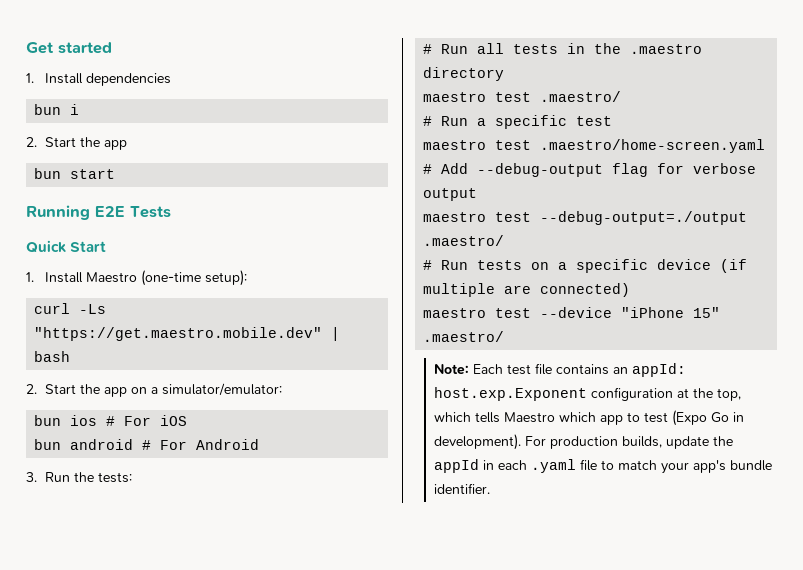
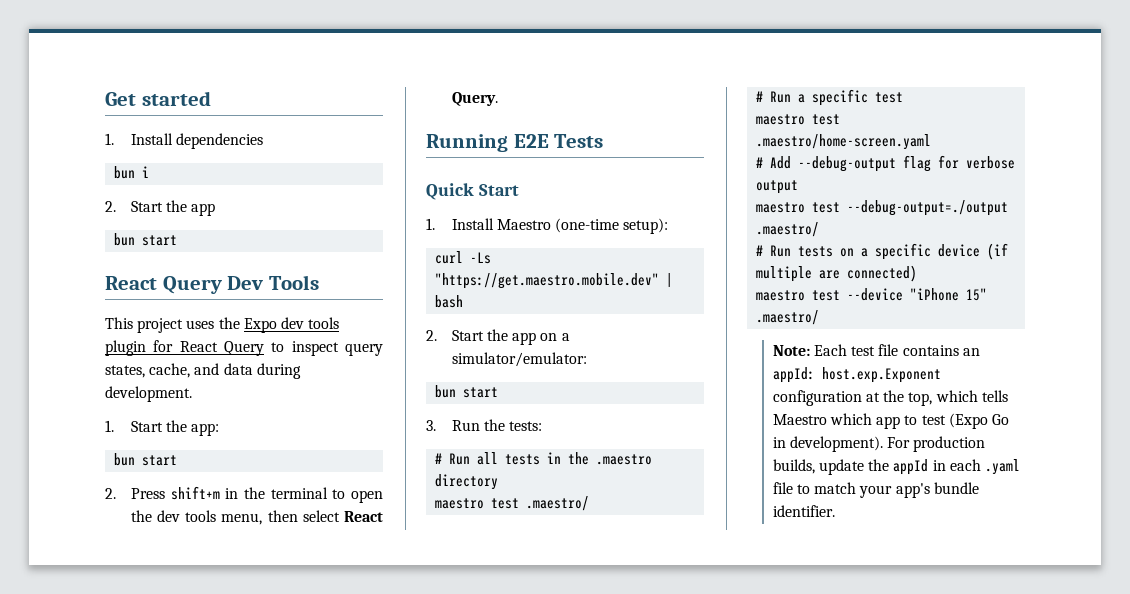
+ React Query Dev Tools
+ This project uses the Expo dev tools plugin for React Query to inspect query states, cache, and data during development.
+ 1. Start the app:
+ bun start
+ 2. Press shift+m in the terminal to open the dev tools menu, then select React Query.
  2. Start the app on a simulator/emulator:
- bun ios # For iOS
- bun android # For Android
+ bun start

